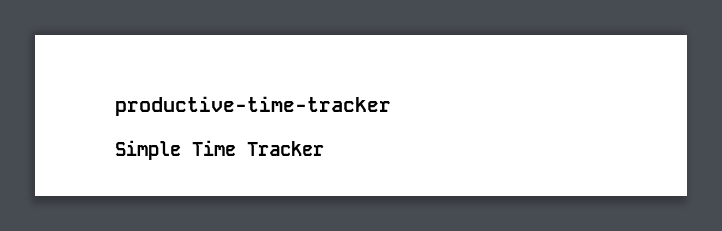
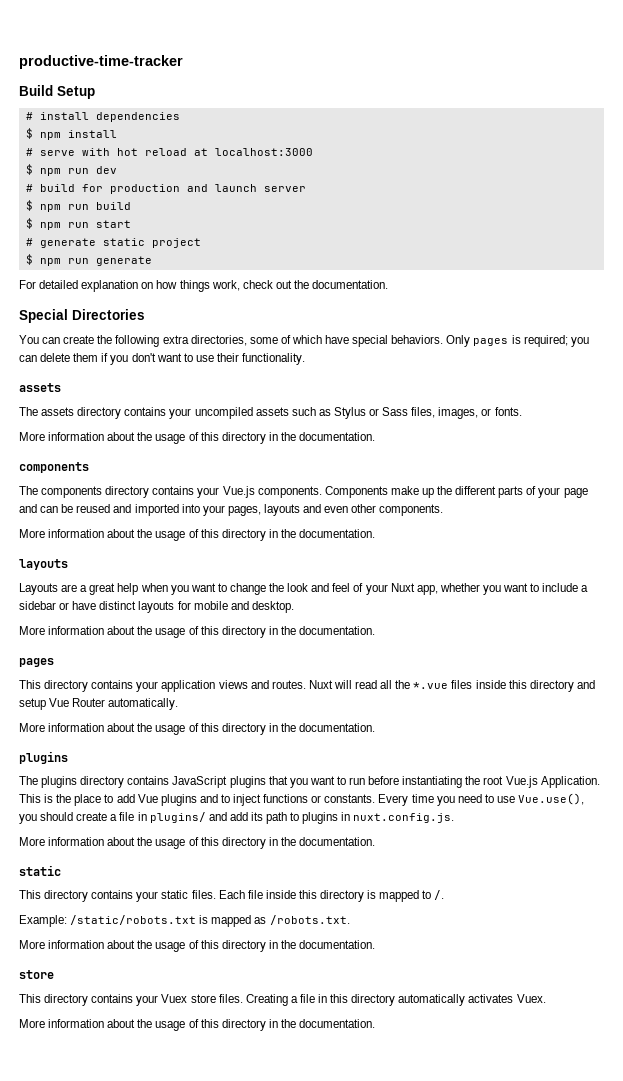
- Simple Time Tracker
+ Build Setup
+ # install dependencies
+ $ npm install
+ # serve with hot reload at localhost:3000
+ $ npm run dev
+ # build for production and launch server
+ $ npm run build
+ $ npm run start
+ # generate static project
+ $ npm run generate
+ For detailed explanation on how things work, check out the documentation.
+ Special Directories
+ You can create the following extra directories, some of which have special behaviors. Only pages is required; you can delete them if you don't want to use their functionality.
+ assets
+ The assets directory contains your uncompiled assets such as Stylus or Sass files, images, or fonts.
+ More information about the usage of this directory in the documentation.
+ components
+ The components directory contains your Vue.js components. Components make up the different parts of your page and can be reused and imported into your pages, layouts and even other components.
+ More information about the usage of this directory in the documentation.
+ layouts
+ Layouts are a great help when you want to change the look and feel of your Nuxt app, whether you want to include a sidebar or have distinct layouts for mobile and desktop.
+ More information about the usage of this directory in the documentation.
+ pages
+ This directory contains your application views and routes. Nuxt will read all the *.vue files inside this directory and setup Vue Router automatically.
+ More information about the usage of this directory in the documentation.
+ plugins
+ The plugins directory contains JavaScript plugins that you want to run before instantiating the root Vue.js Application. This is the place to add Vue plugins and to inject functions or constants. Every time you need to use Vue.use(), you should create a file in plugins/ and add its path to plugins in nuxt.config.js.
+ More information about the usage of this directory in the documentation.
+ static
+ This directory contains your static files. Each file inside this directory is mapped to /.
+ Example: /static/robots.txt is mapped as /robots.txt.
+ More information about the usage of this directory in the documentation.
+ store
+ This directory contains your Vuex store files. Creating a file in this directory automatically activates Vuex.
+ More information about the usage of this directory in the documentation.

